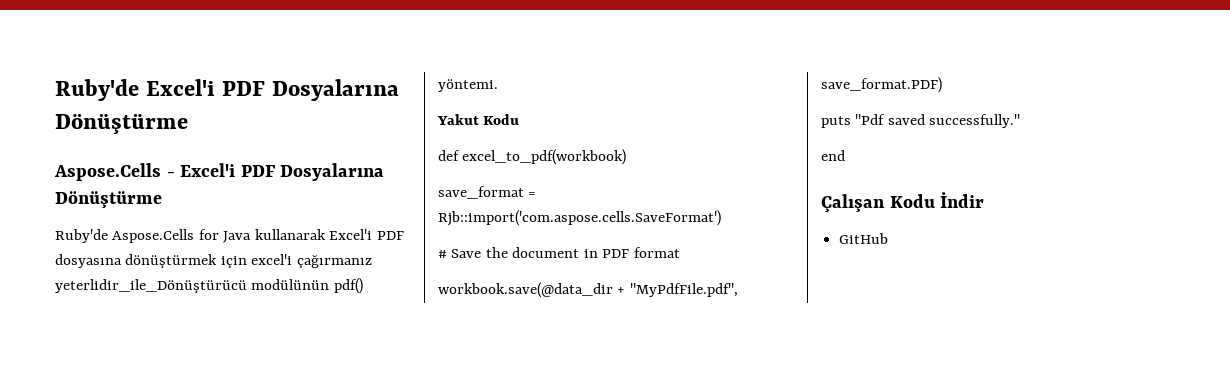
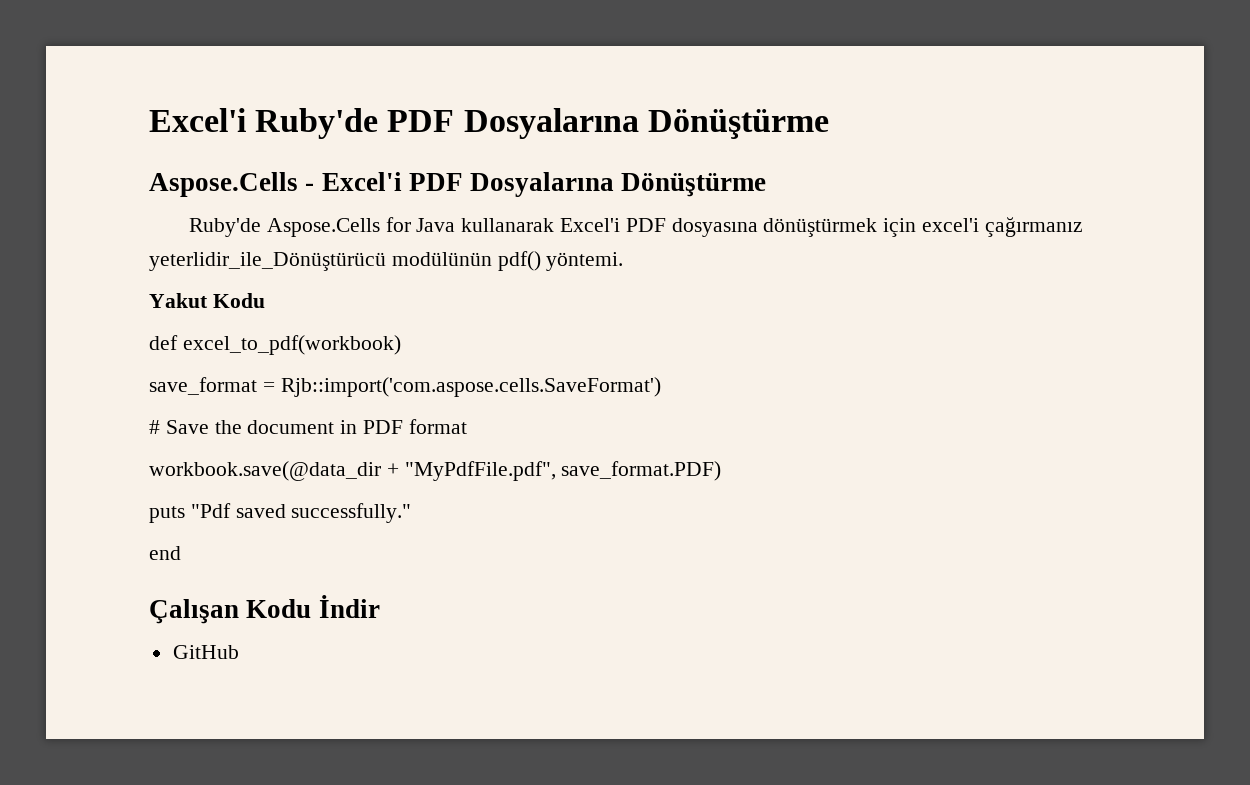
- Ruby'de Excel'i PDF Dosyalarına Dönüştürme
+ Excel'i Ruby'de PDF Dosyalarına Dönüştürme

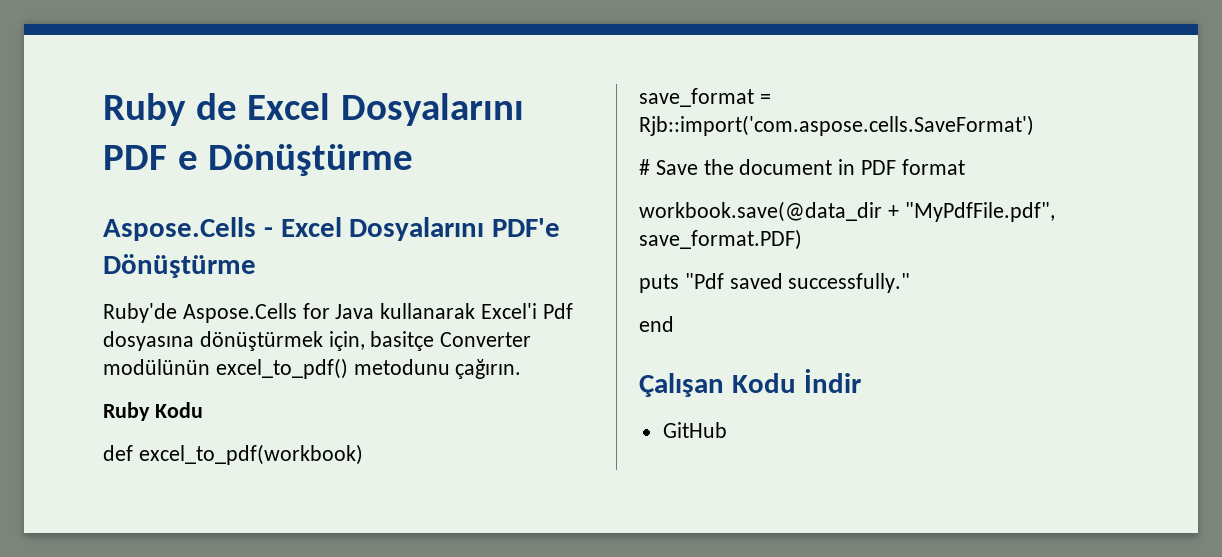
- Excel'i Ruby'de PDF Dosyalarına Dönüştürme
+ Ruby de Excel Dosyalarını PDF e Dönüştürme
- Aspose.Cells - Excel'i PDF Dosyalarına Dönüştürme
+ Aspose.Cells - Excel Dosyalarını PDF'e Dönüştürme
- Ruby'de Aspose.Cells for Java kullanarak Excel'i PDF dosyasına dönüştürmek için excel'i çağırmanız yeterlidir_ile_Dönüştürücü modülünün pdf() yöntemi.
- Yakut Kodu
+ Ruby'de Aspose.Cells for Java kullanarak Excel'i Pdf dosyasına dönüştürmek için, basitçe Converter modülünün excel_to_pdf() metodunu çağırın.
+ Ruby Kodu

